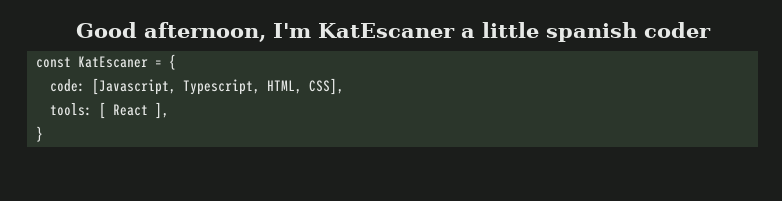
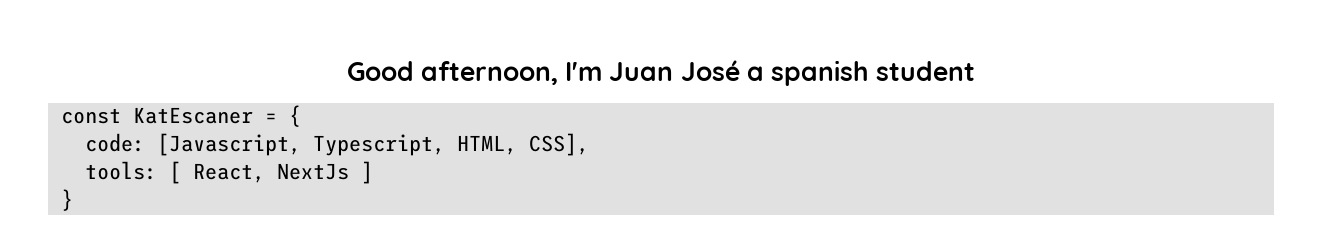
- Good afternoon, I'm KatEscaner a little spanish coder
+ Good afternoon, I'm Juan José a spanish student
- tools: [ React ],
+ tools: [ React, NextJs ]

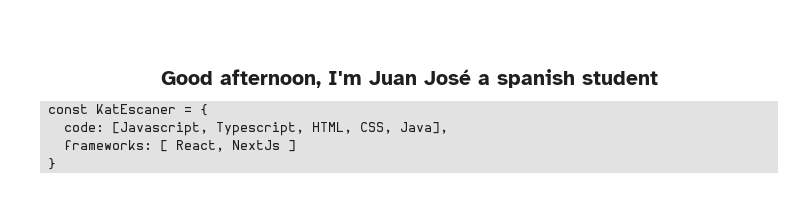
- code: [Javascript, Typescript, HTML, CSS],
- tools: [ React, NextJs ]
+ code: [Javascript, Typescript, HTML, CSS, Java],
+ frameworks: [ React, NextJs ]

